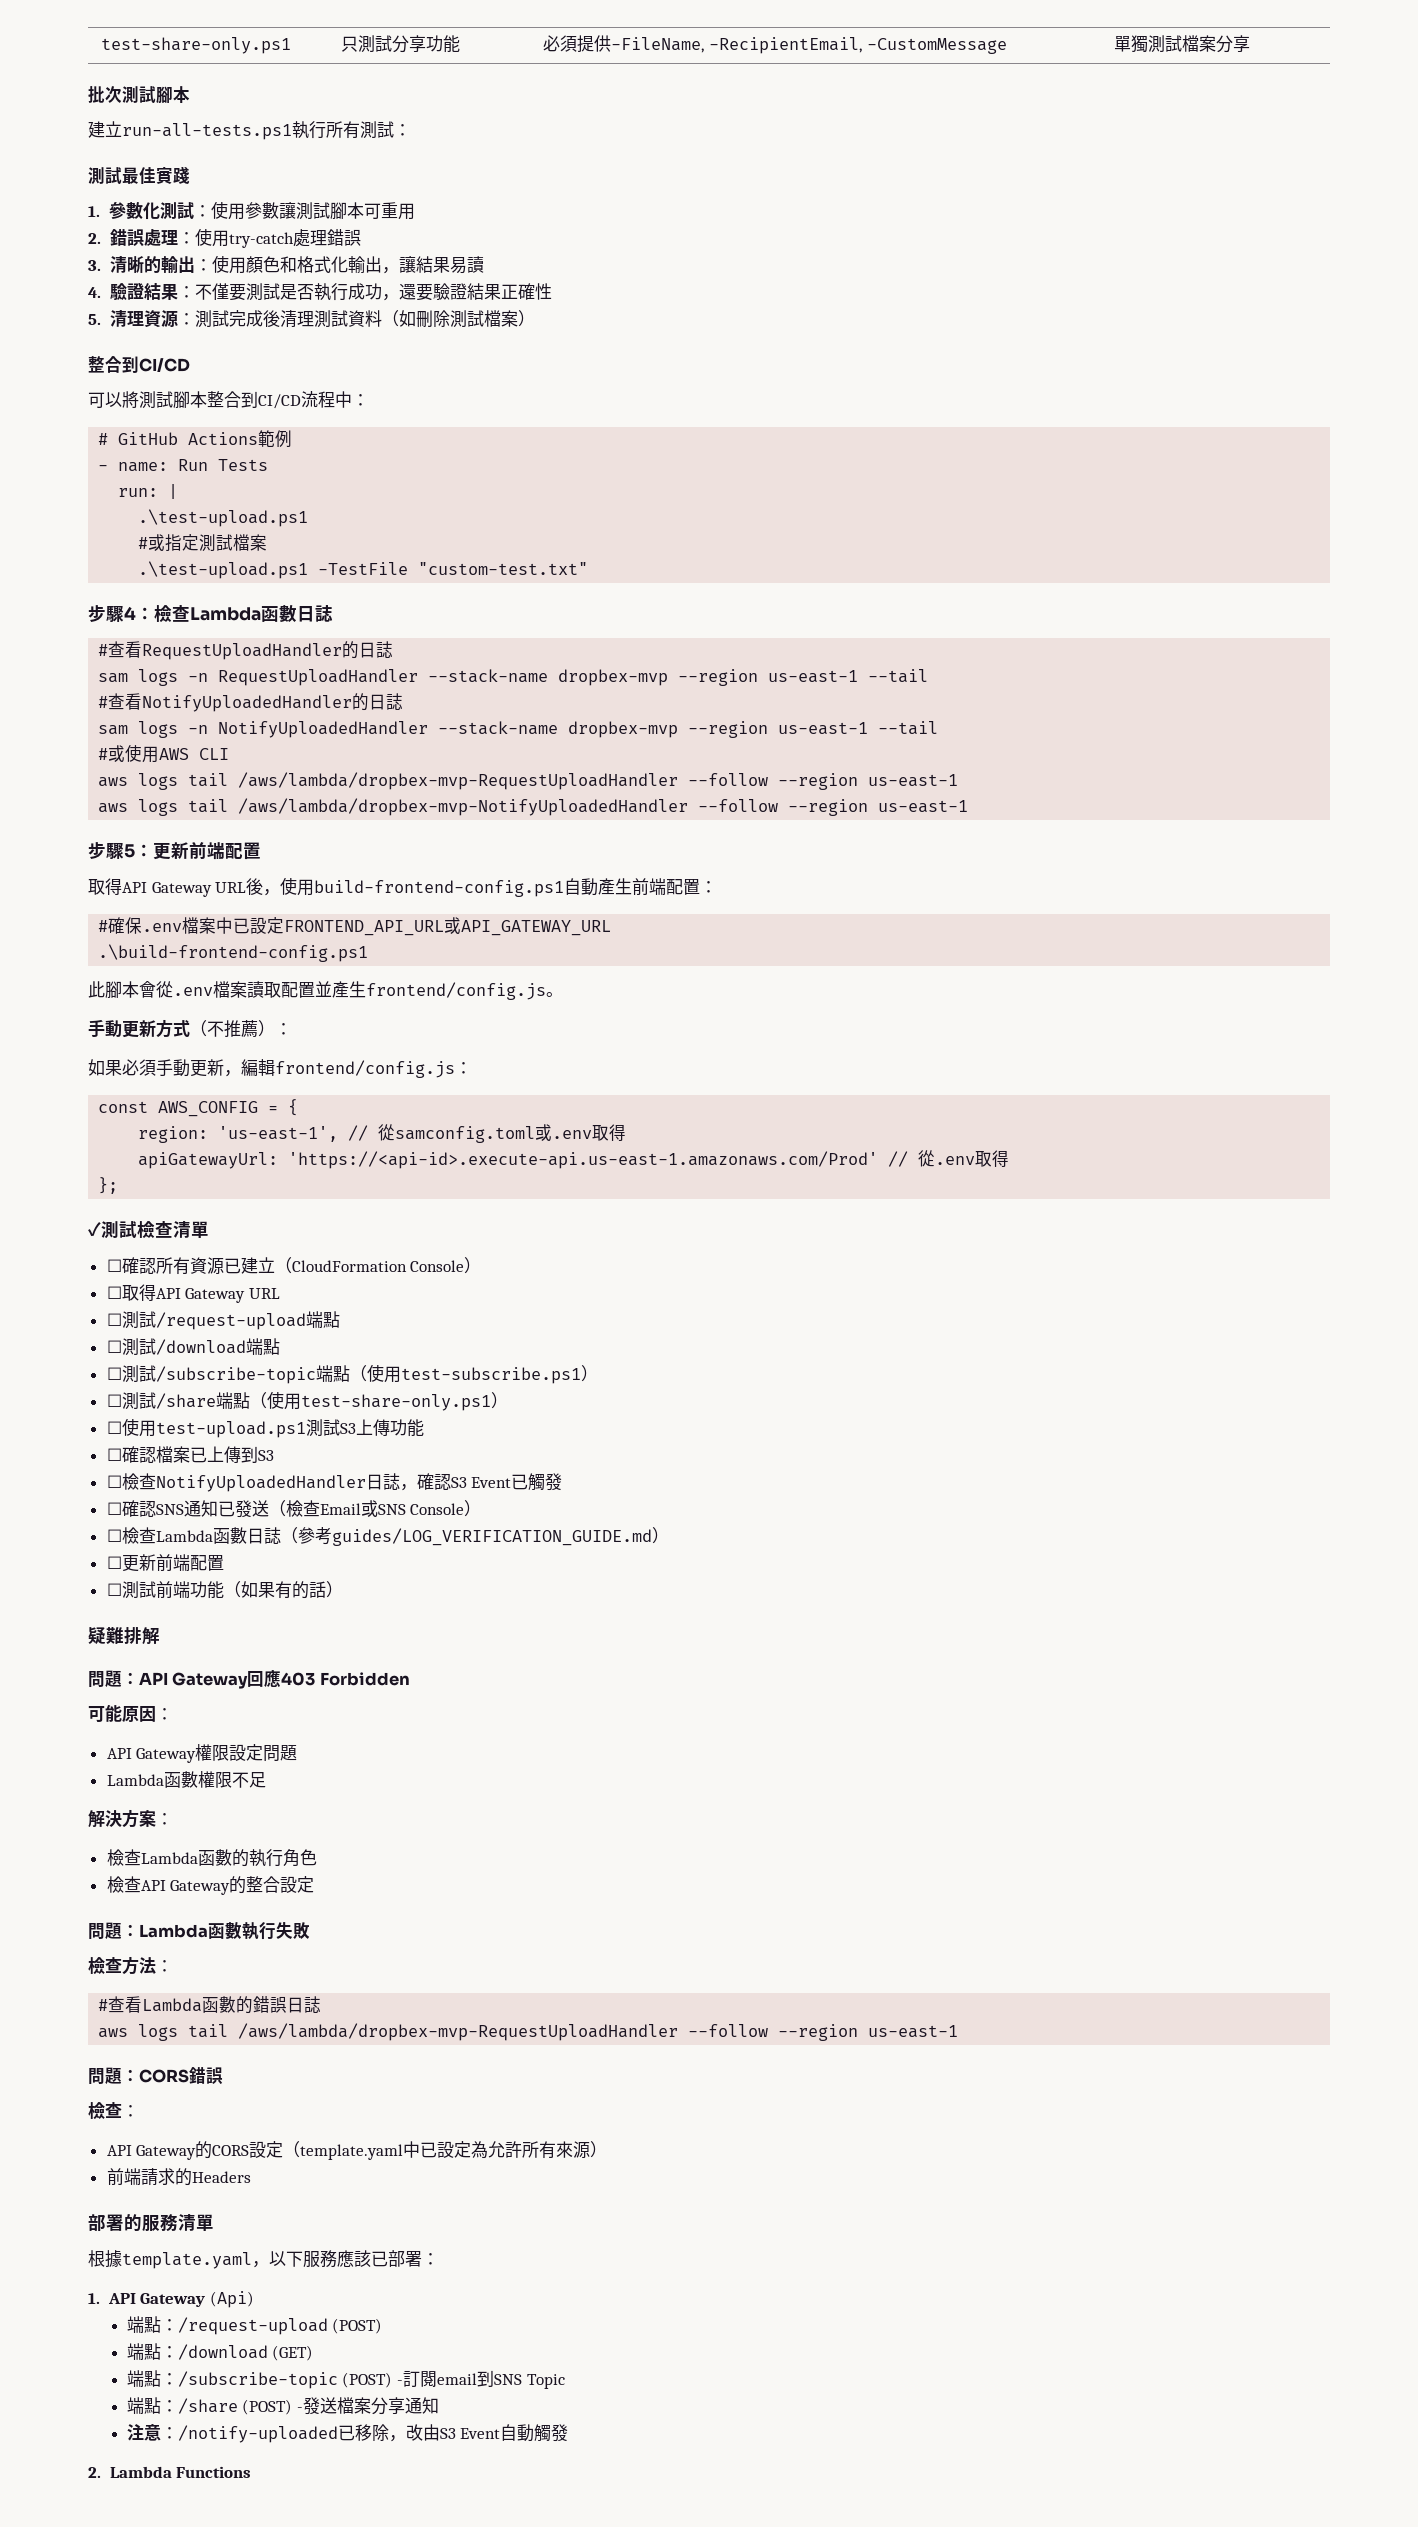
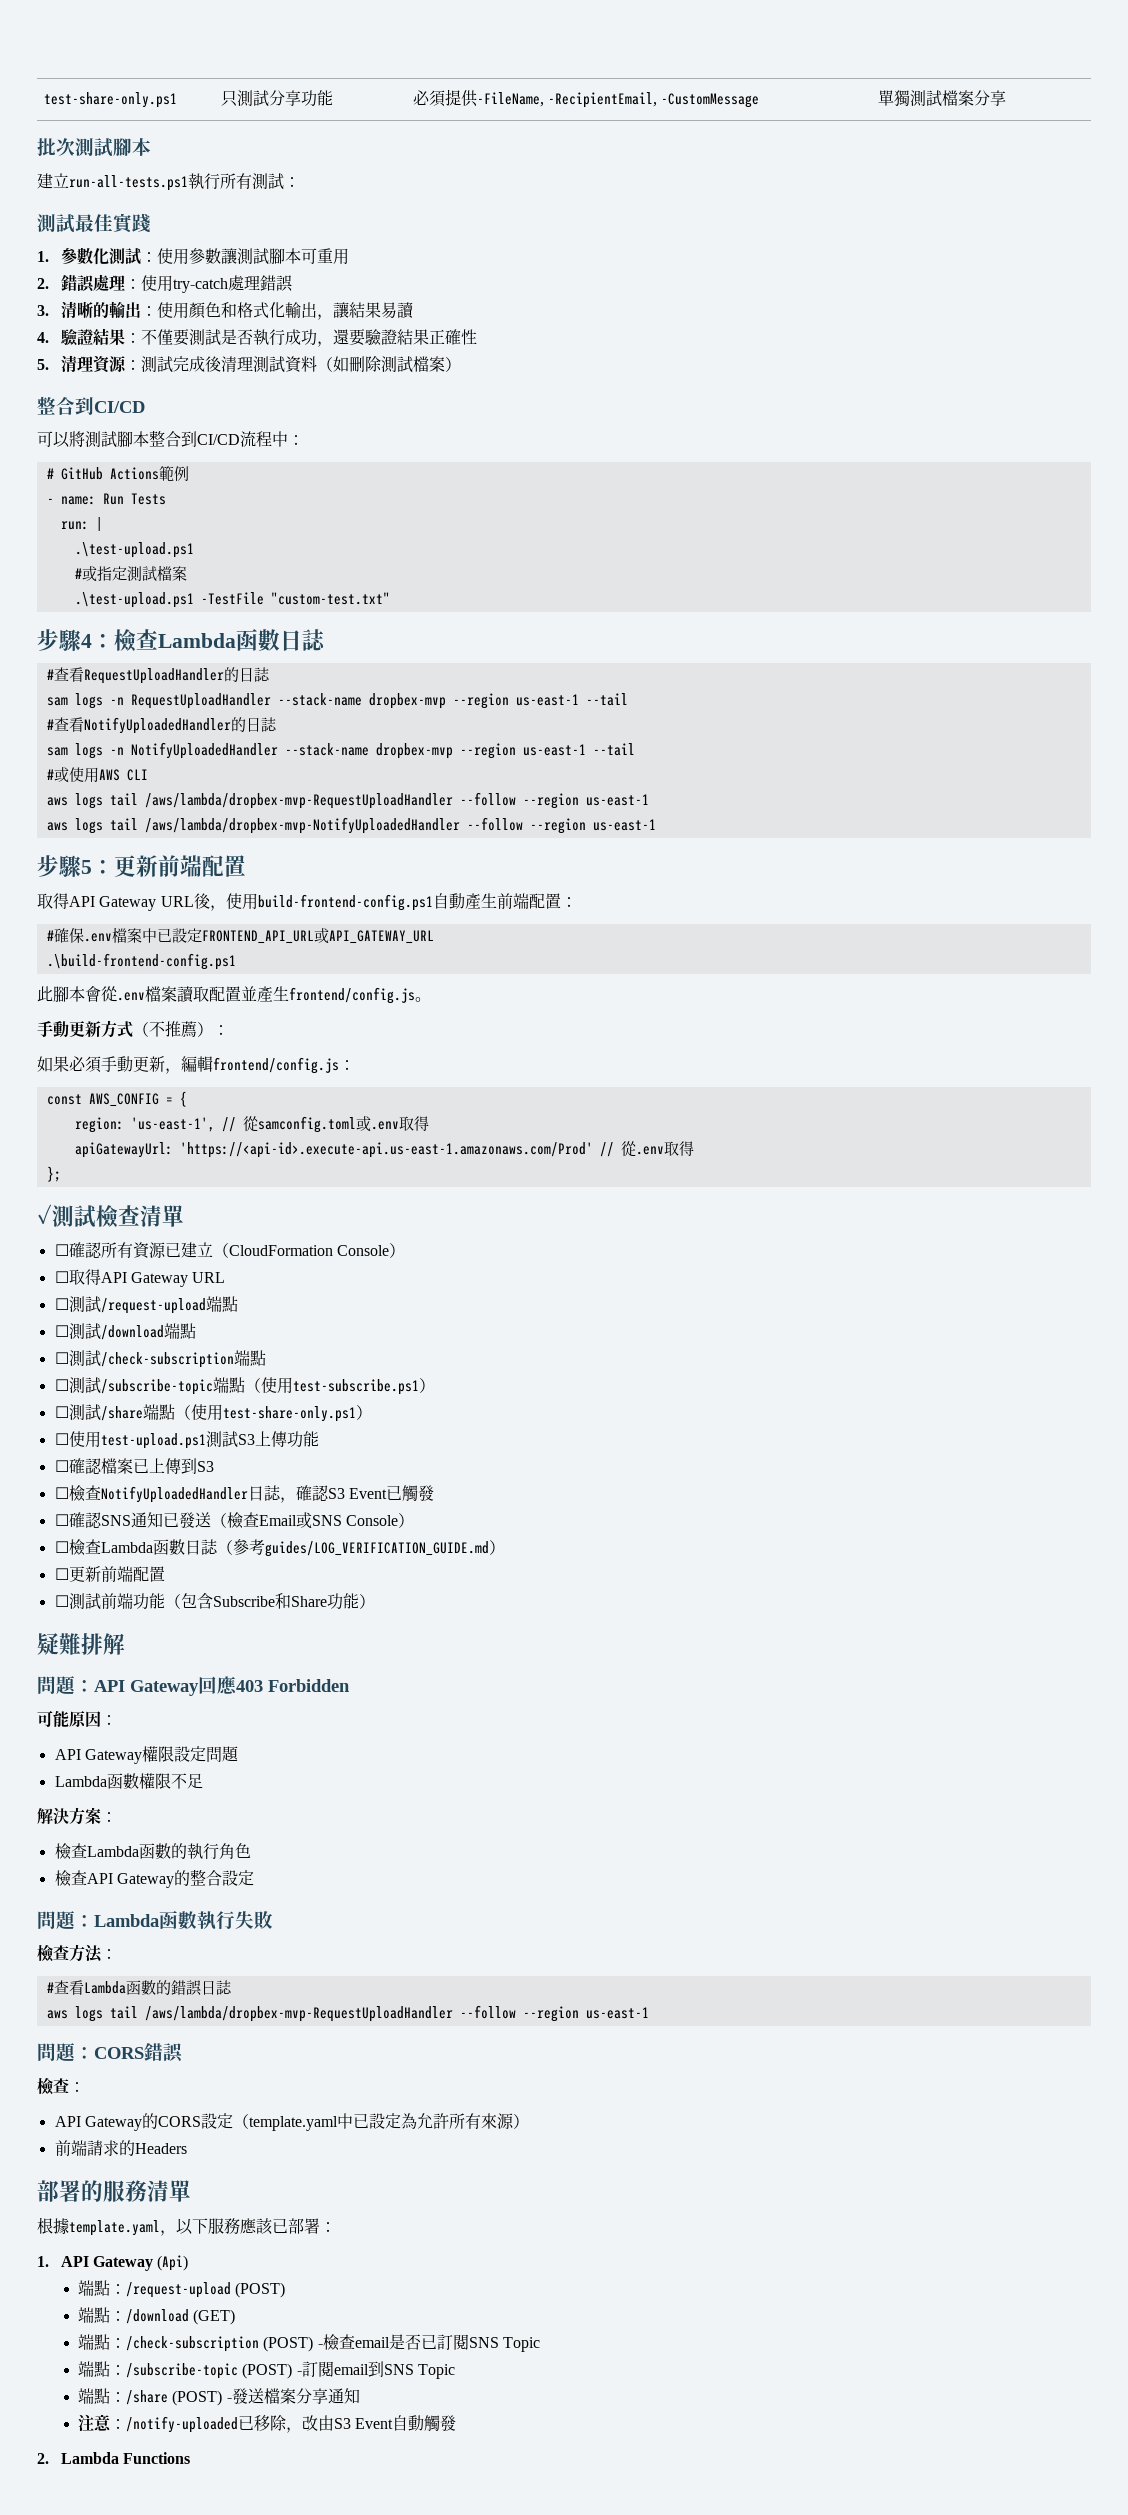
+ ☐測試/check-subscription端點
- ☐測試前端功能（如果有的話）
+ ☐測試前端功能（包含Subscribe和Share功能）
+ 端點：/check-subscription (POST) -檢查email是否已訂閱SNS Topic

